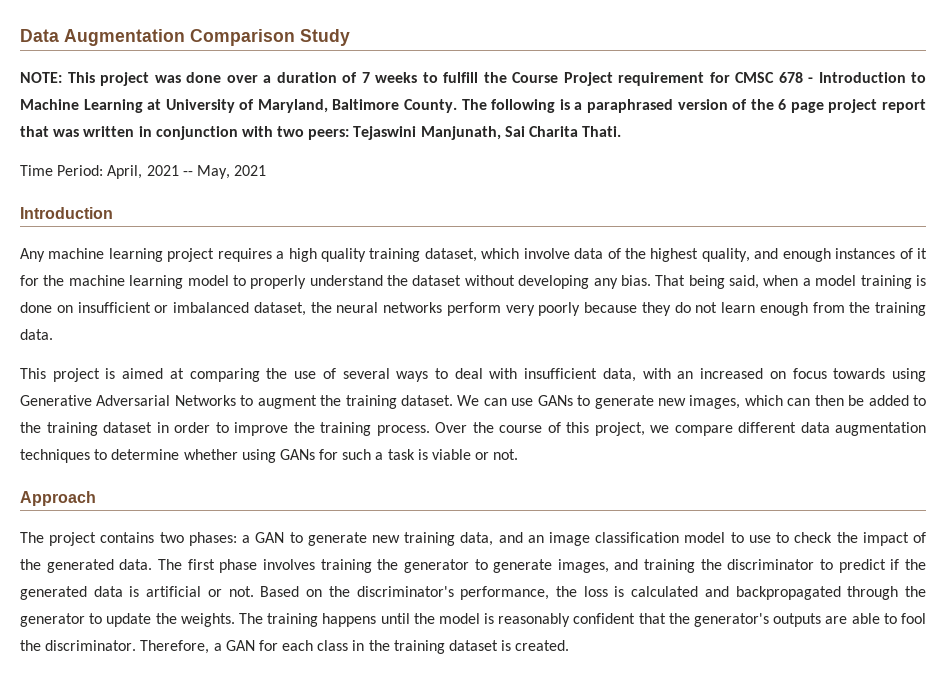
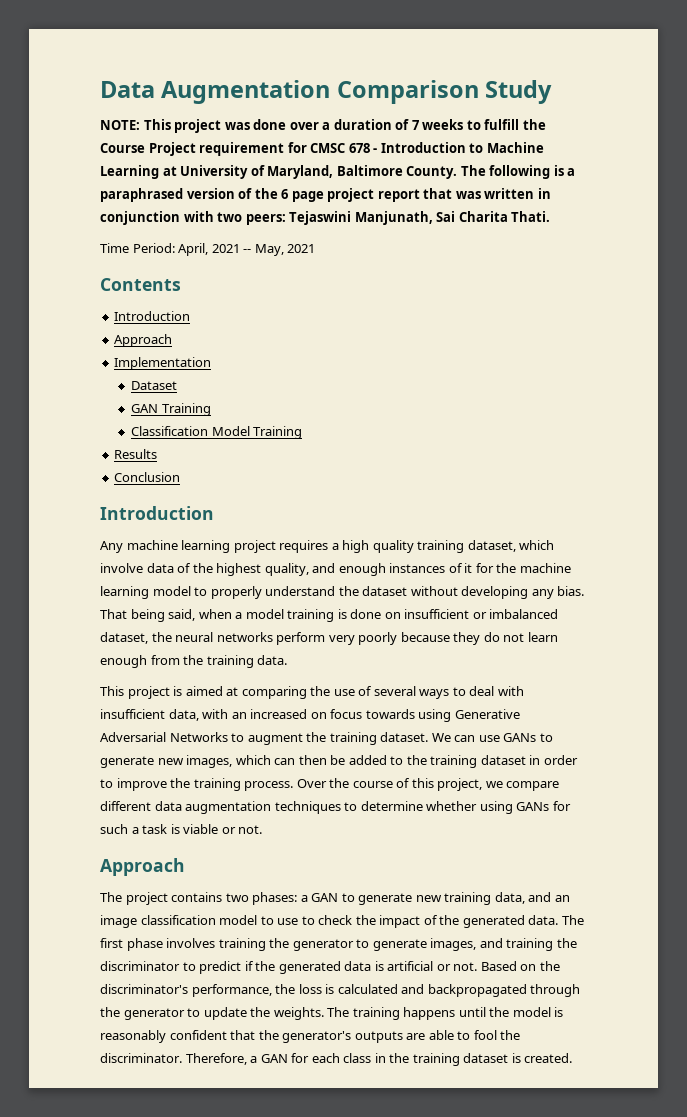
+ Contents
+ Introduction
+ Approach
+ Implementation
+ Dataset
+ GAN Training
+ Classification Model Training
+ Results
+ Conclusion

